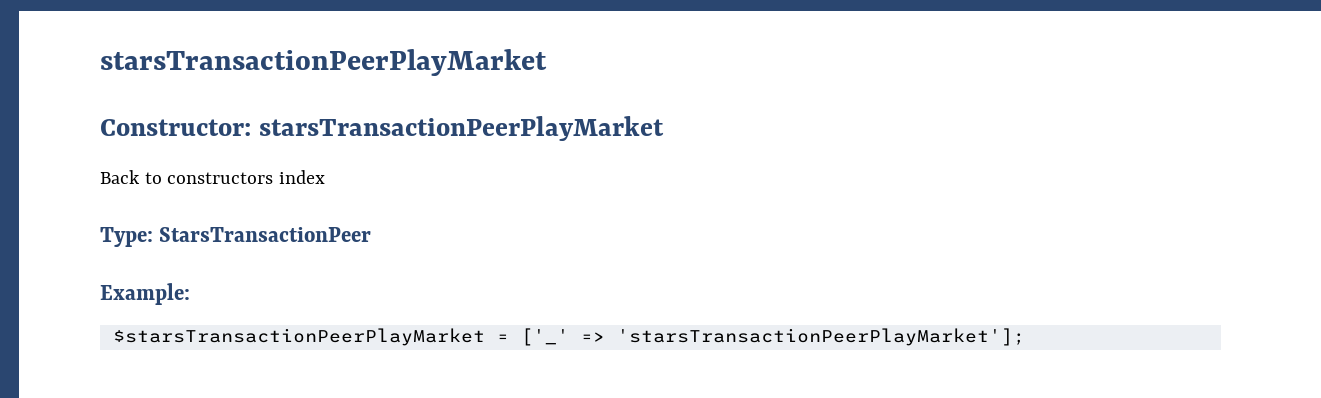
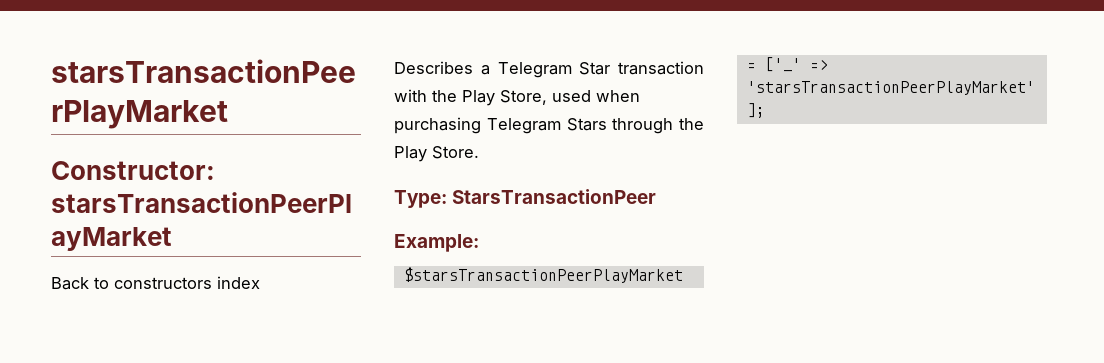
+ Describes a Telegram Star transaction with the Play Store, used when purchasing Telegram Stars through the Play Store.

